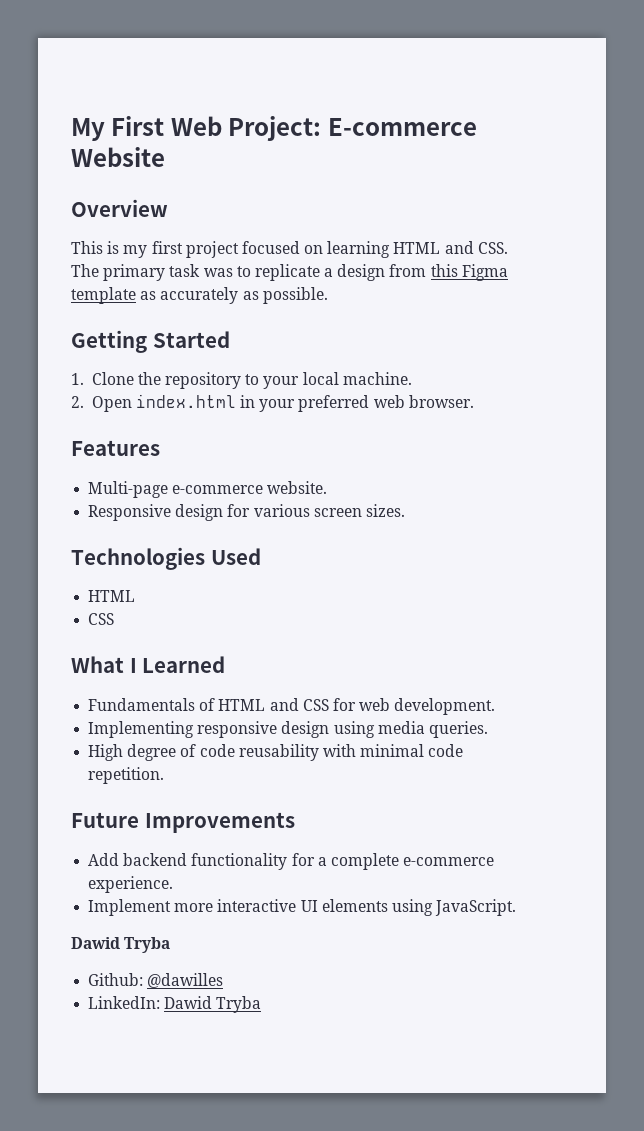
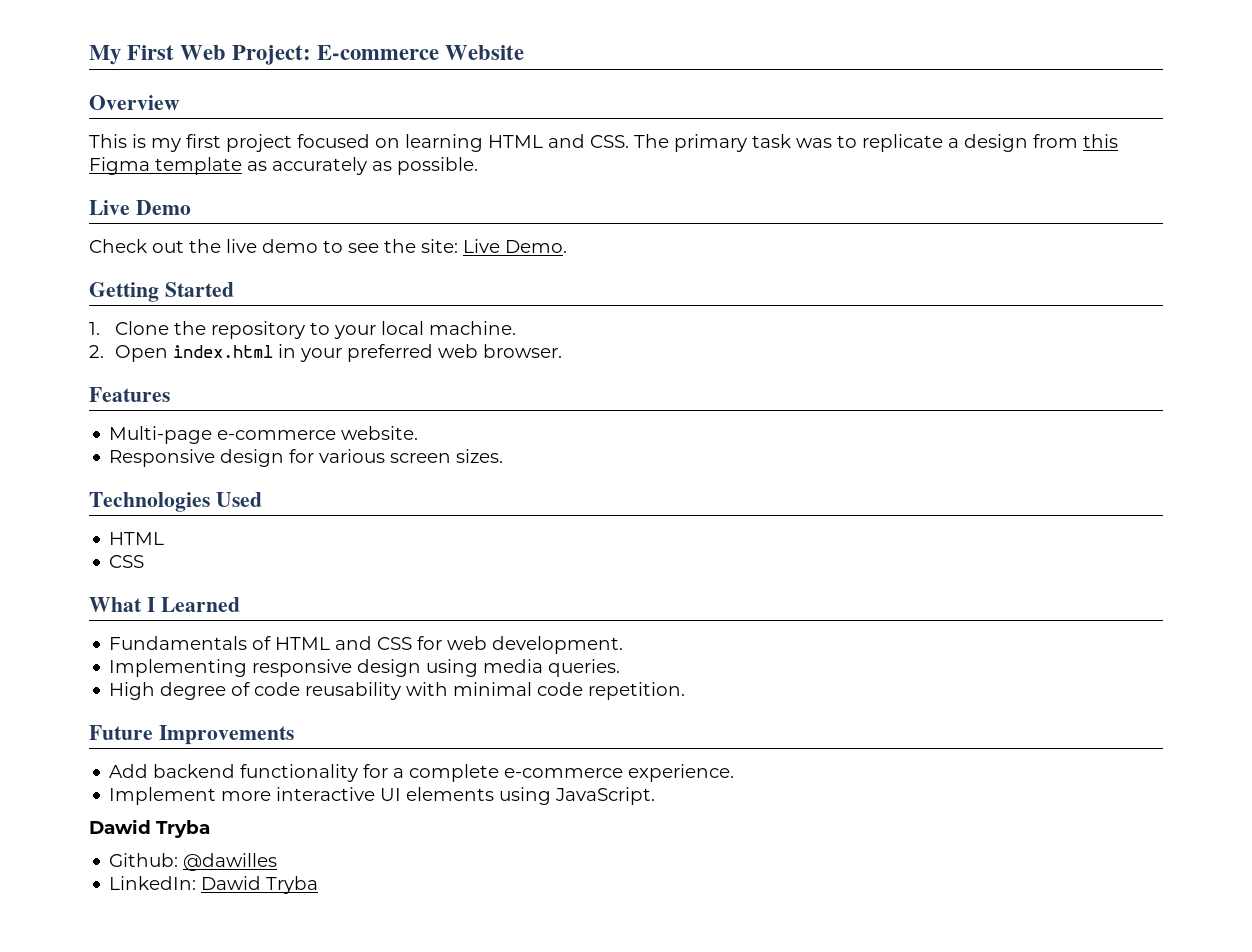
+ Live Demo
+ Check out the live demo to see the site: Live Demo.

